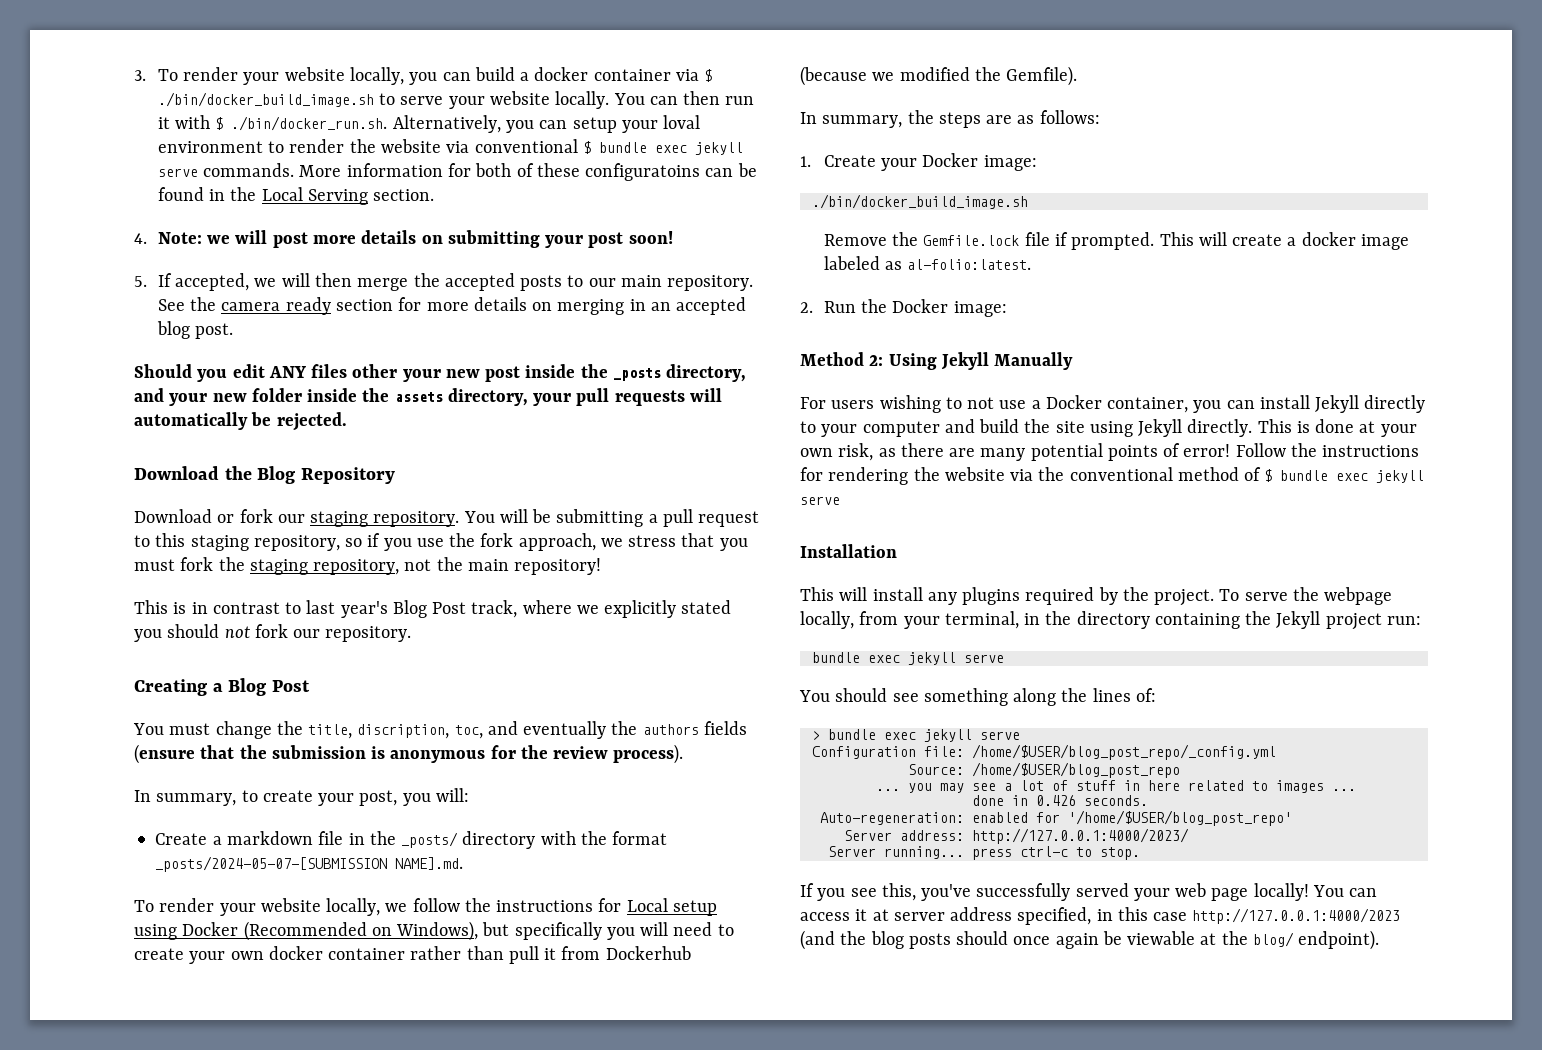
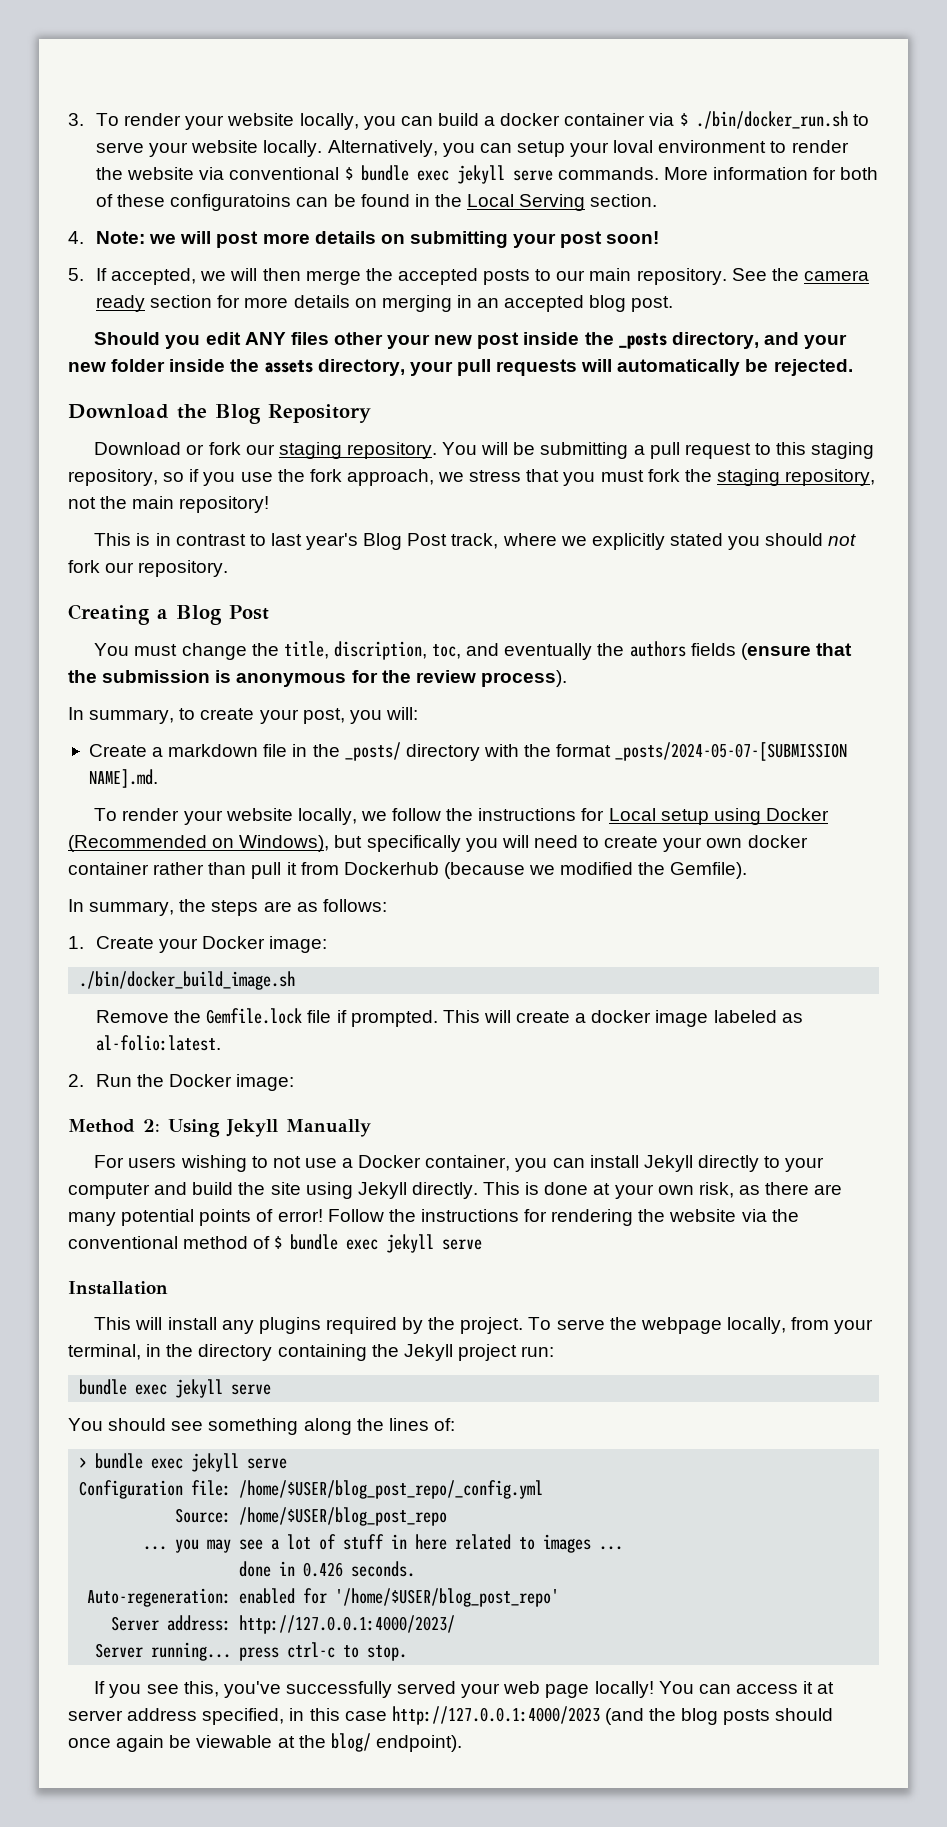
- 3. To render your website locally, you can build a docker container via $ ./bin/docker_build_image.sh to serve your website locally.
+ 3. To render your website locally, you can build a docker container via $ ./bin/docker_run.sh to serve your website locally.
- You can then run it with $ ./bin/docker_run.sh. Alternatively, you can setup your loval environment to render the website via conventional $ bundle exec jekyll serve commands.
+ Alternatively, you can setup your loval environment to render the website via conventional $ bundle exec jekyll serve commands.

